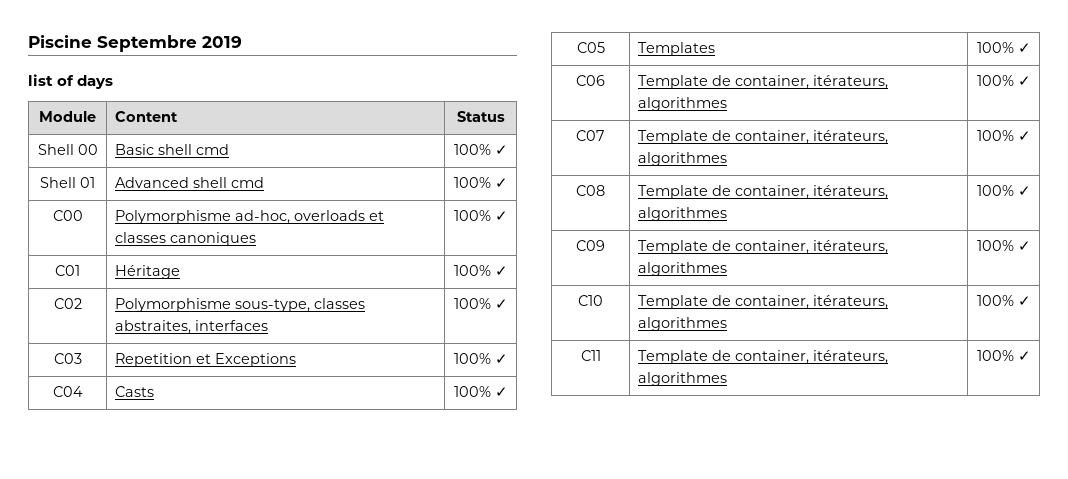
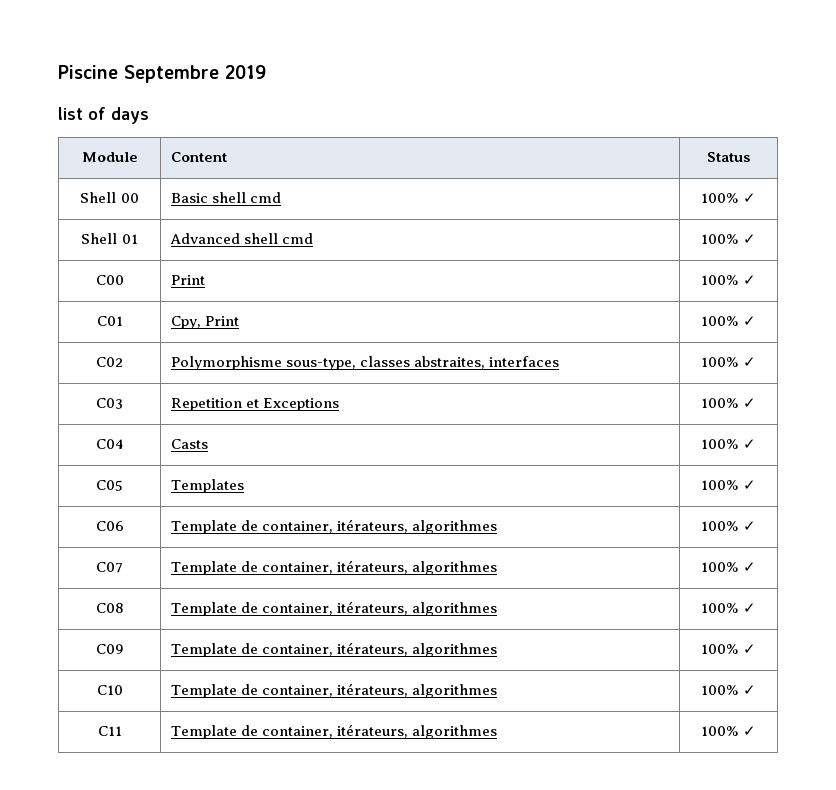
- C00 | Polymorphisme ad-hoc, overloads et classes canoniques | 100% ✓
+ C00 | Print | 100% ✓
- C01 | Héritage | 100% ✓
+ C01 | Cpy, Print | 100% ✓

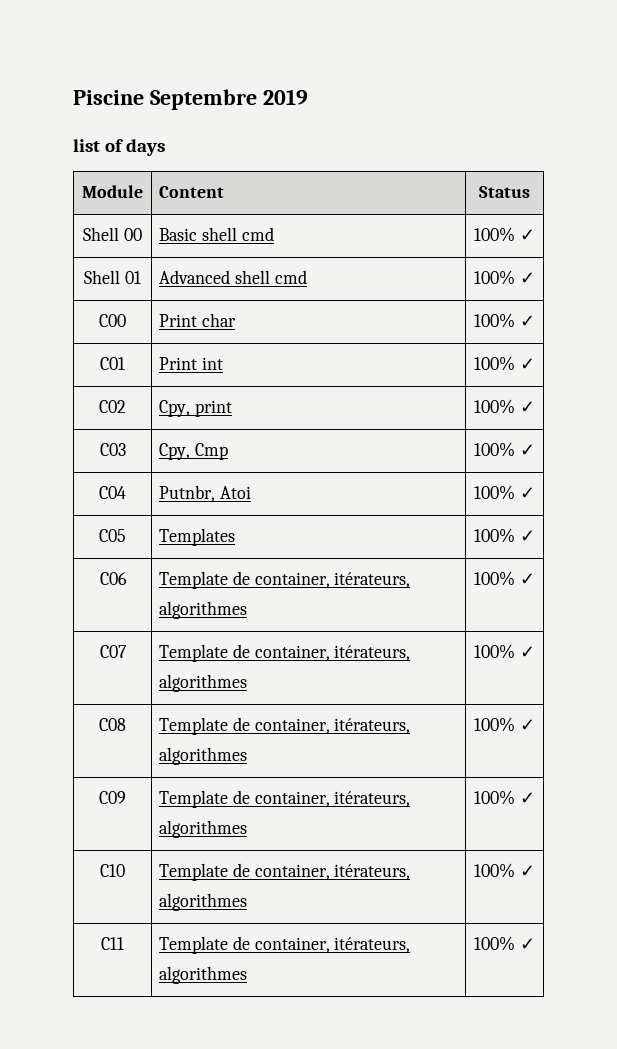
- C00 | Print | 100% ✓
+ C00 | Print char | 100% ✓
- C01 | Cpy, Print | 100% ✓
+ C01 | Print int | 100% ✓
- C02 | Polymorphisme sous-type, classes abstraites, interfaces | 100% ✓
+ C02 | Cpy, print | 100% ✓
- C03 | Repetition et Exceptions | 100% ✓
+ C03 | Cpy, Cmp | 100% ✓
- C04 | Casts | 100% ✓
+ C04 | Putnbr, Atoi | 100% ✓

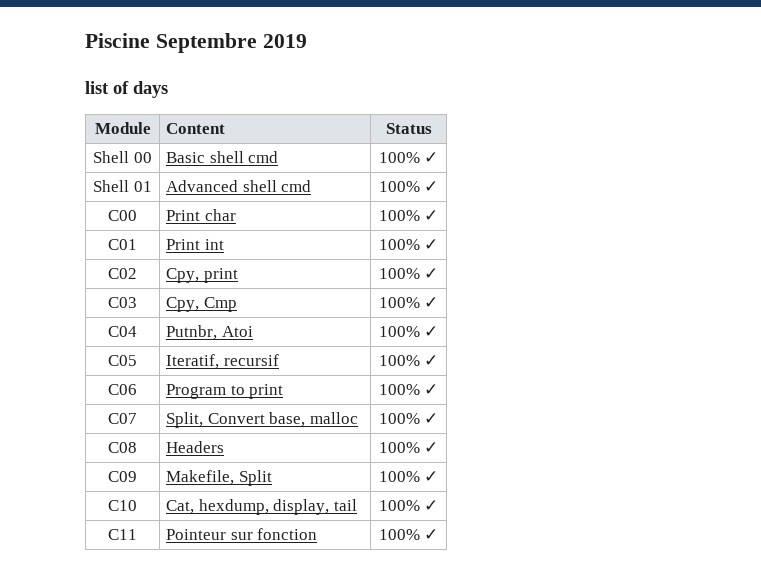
- C05 | Templates | 100% ✓
+ C05 | Iteratif, recursif | 100% ✓
- C06 | Template de container, itérateurs, algorithmes | 100% ✓
- C07 | Template de container, itérateurs, algorithmes | 100% ✓
- C08 | Template de container, itérateurs, algorithmes | 100% ✓
- C09 | Template de container, itérateurs, algorithmes | 100% ✓
- C10 | Template de container, itérateurs, algorithmes | 100% ✓
- C11 | Template de container, itérateurs, algorithmes | 100% ✓
+ C06 | Program to print | 100% ✓
+ C07 | Split, Convert base, malloc | 100% ✓
+ C08 | Headers | 100% ✓
+ C09 | Makefile, Split | 100% ✓
+ C10 | Cat, hexdump, display, tail | 100% ✓
+ C11 | Pointeur sur fonction | 100% ✓

